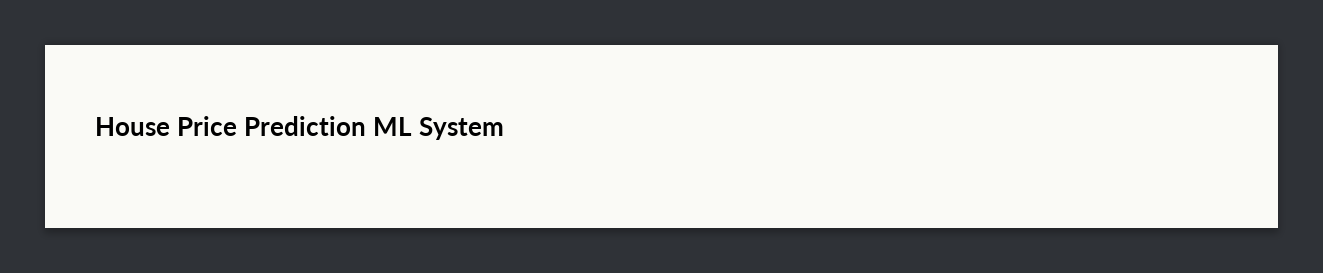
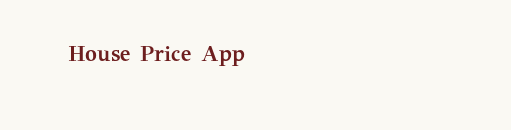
- House Price Prediction ML System
+ House Price App

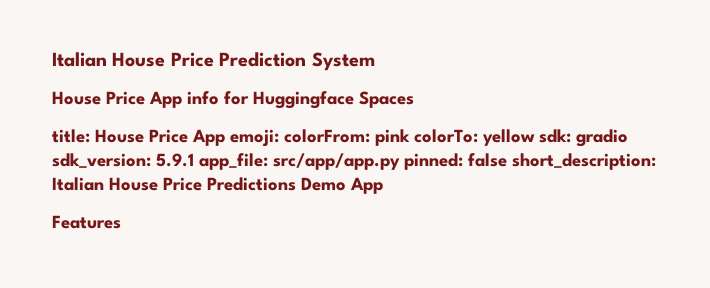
- House Price App
+ Italian House Price Prediction System
+ House Price App info for Huggingface Spaces
+ title: House Price App emoji: colorFrom: pink colorTo: yellow sdk: gradio sdk_version: 5.9.1 app_file: src/app/app.py pinned: false short_description: Italian House Price Predictions Demo App
+ Features

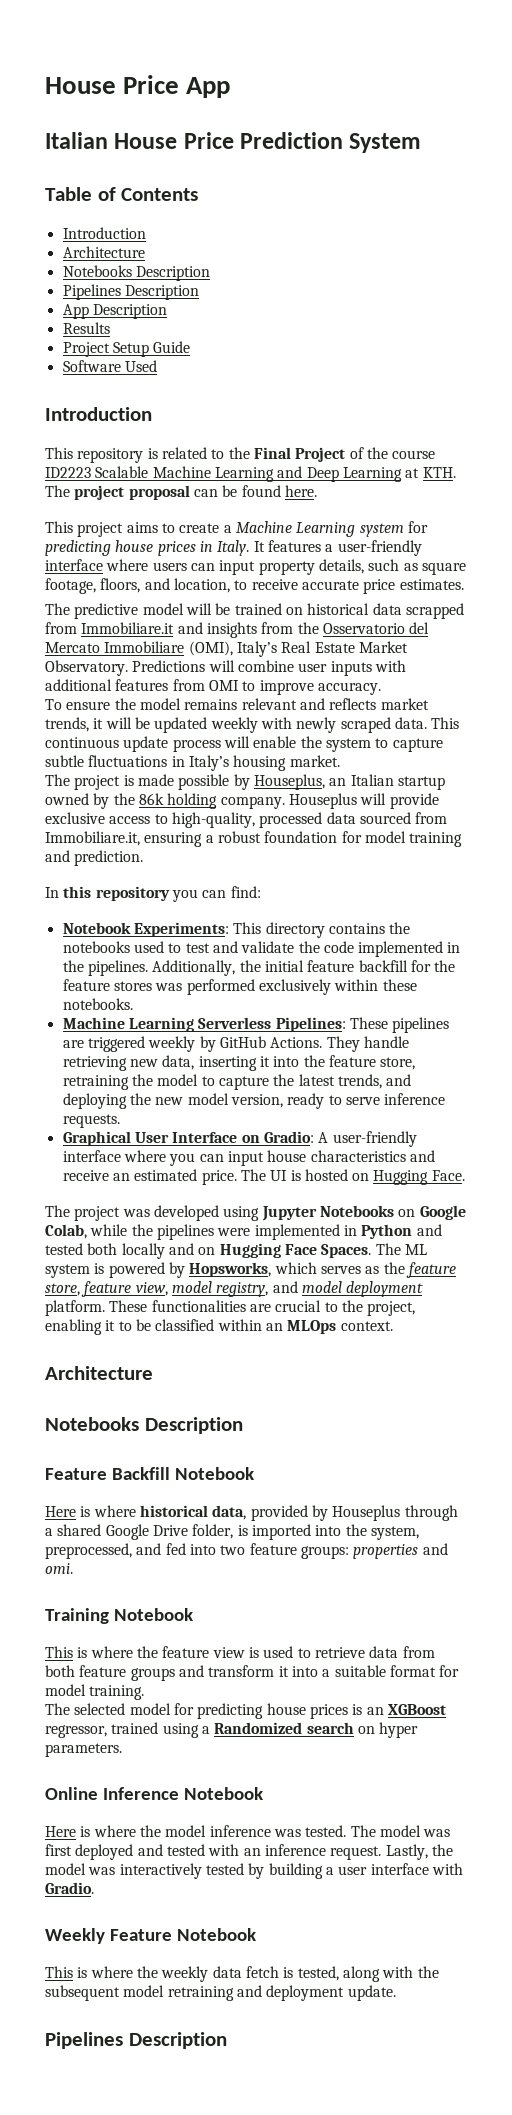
+ House Price App
- House Price App info for Huggingface Spaces
- title: House Price App emoji: colorFrom: pink colorTo: yellow sdk: gradio sdk_version: 5.9.1 app_file: src/app/app.py pinned: false short_description: Italian House Price Predictions Demo App
- Features
+ Table of Contents
+ Introduction
+ Architecture
+ Notebooks Description
+ Pipelines Description
+ App Description
+ Results
+ Project Setup Guide
+ Software Used
+ Introduction
+ This repository is related to the Final Project of the course ID2223 Scalable Machine Learning and Deep Learning at KTH. The project proposal can be found here.
+ This project aims to create a Machine Learning system for predicting house prices in Italy. It features a user-friendly interface where users can input property details, such as square footage, floors, and location, to receive accurate price estimates.
+ The predictive model will be trained on historical data scrapped from Immobiliare.it and insights from the Osservatorio del Mercato Immobiliare (OMI), Italy’s Real Estate Market Observatory. Predictions will combine user inputs with additional features from OMI to improve accuracy.
+ To ensure the model remains relevant and reflects market trends, it will be updated weekly with newly scraped data. This continuous update process will enable the system to capture subtle fluctuations in Italy’s housing market.
+ The project is made possible by Houseplus, an Italian startup owned by the 86k holding company. Houseplus will provide exclusive access to high-quality, processed data sourced from Immobiliare.it, ensuring a robust foundation for model training and prediction.
+ In this repository you can find:
+ Notebook Experiments: This directory contains the notebooks used to test and validate the code implemented in the pipelines. Additionally, the initial feature backfill for the feature stores was performed exclusively within these notebooks.
+ Machine Learning Serverless Pipelines: These pipelines are triggered weekly by GitHub Actions. They handle retrieving new data, inserting it into the feature store, retraining the model to capture the latest trends, and deploying the new model version, ready to serve inference requests.
+ Graphical User Interface on Gradio: A user-friendly interface where you can input house characteristics and receive an estimated price. The UI is hosted on Hugging Face.
+ The project was developed using Jupyter Notebooks on Google Colab, while the pipelines were implemented in Python and tested both locally and on Hugging Face Spaces. The ML system is powered by Hopsworks, which serves as the feature store, feature view, model registry, and model deployment platform. These functionalities are crucial to the project, enabling it to be classified within an MLOps context.
+ Architecture
+ Notebooks Description
+ Feature Backfill Notebook
+ Here is where historical data, provided by Houseplus through a shared Google Drive folder, is imported into the system, preprocessed, and fed into two feature groups: properties and omi.
+ Training Notebook
+ This is where the feature view is used to retrieve data from both feature groups and transform it into a suitable format for model training.
+ The selected model for predicting house prices is an XGBoost regressor, trained using a Randomized search on hyper parameters.
+ Online Inference Notebook
+ Here is where the model inference was tested. The model was first deployed and tested with an inference request. Lastly, the model was interactively tested by building a user interface with Gradio.
+ Weekly Feature Notebook
+ This is where the weekly data fetch is tested, along with the subsequent model retraining and deployment update.
+ Pipelines Description

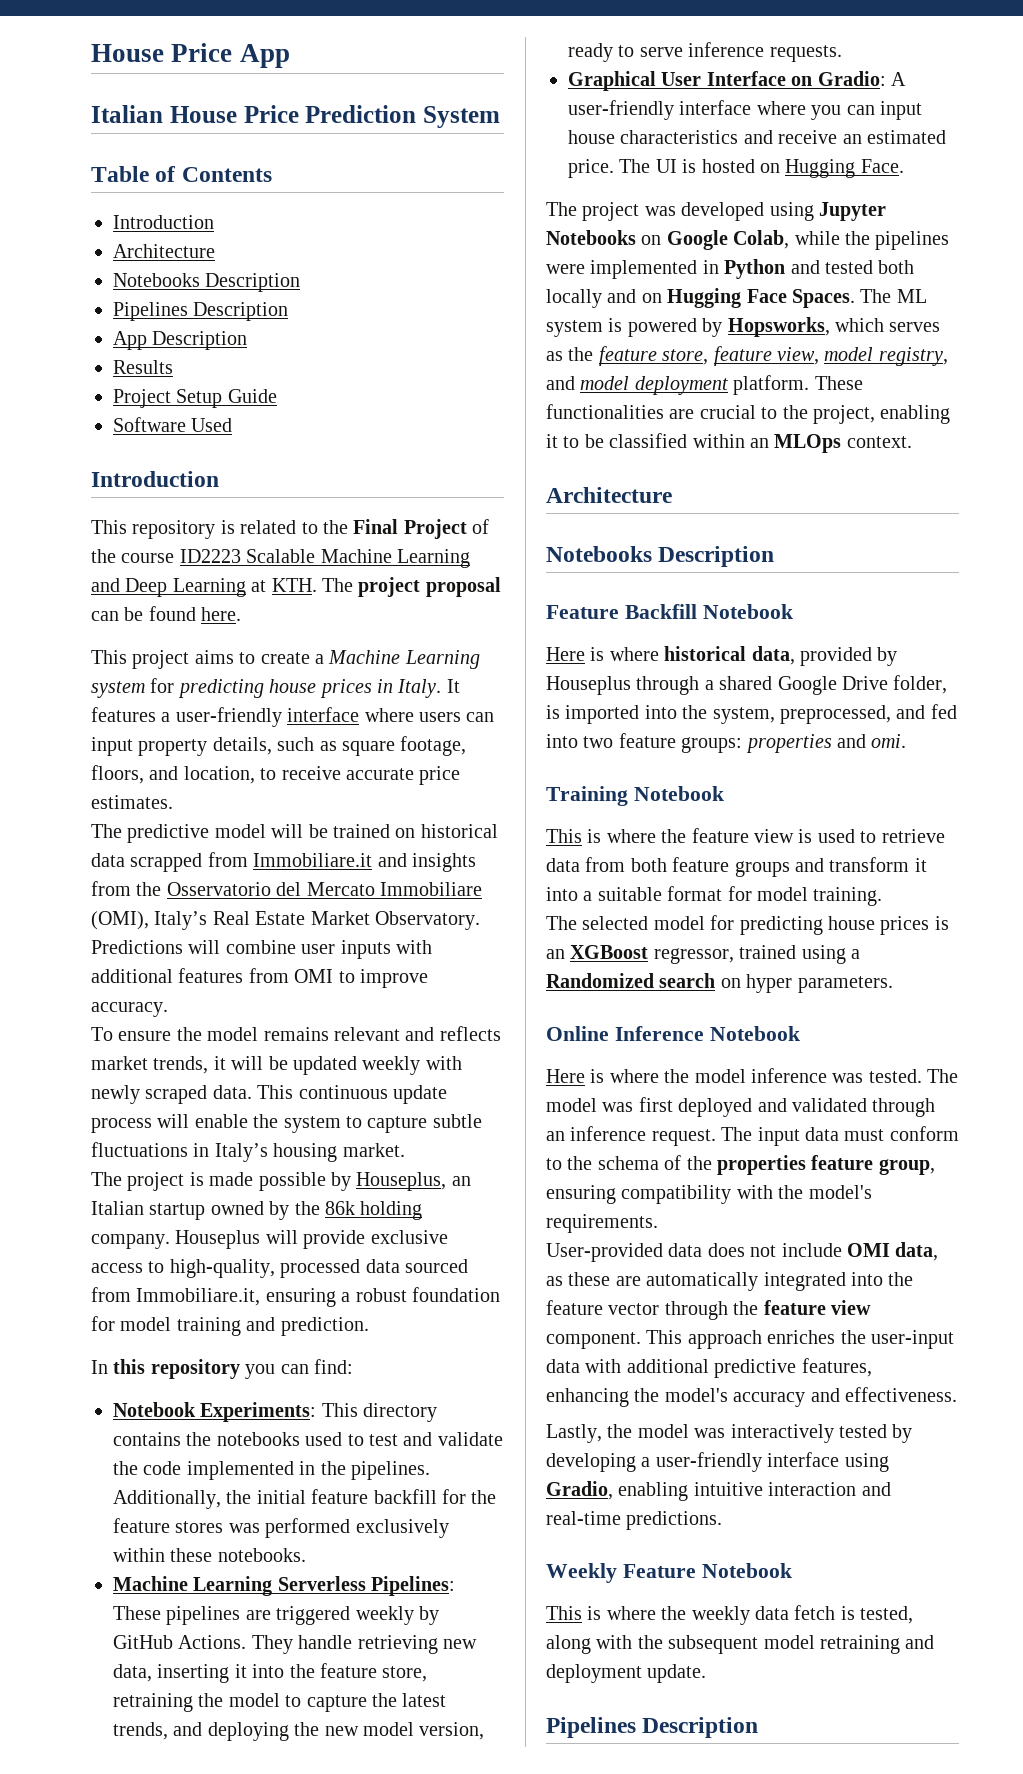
- The model was first deployed and tested with an inference request. Lastly, the model was interactively tested by building a user interface with Gradio.
+ The model was first deployed and validated through an inference request. The input data must conform to the schema of the properties feature group, ensuring compatibility with the model's requirements.
+ User-provided data does not include OMI data, as these are automatically integrated into the feature vector through the feature view component. This approach enriches the user-input data with additional predictive features, enhancing the model's accuracy and effectiveness.
+ Lastly, the model was interactively tested by developing a user-friendly interface using Gradio, enabling intuitive interaction and real-time predictions.

